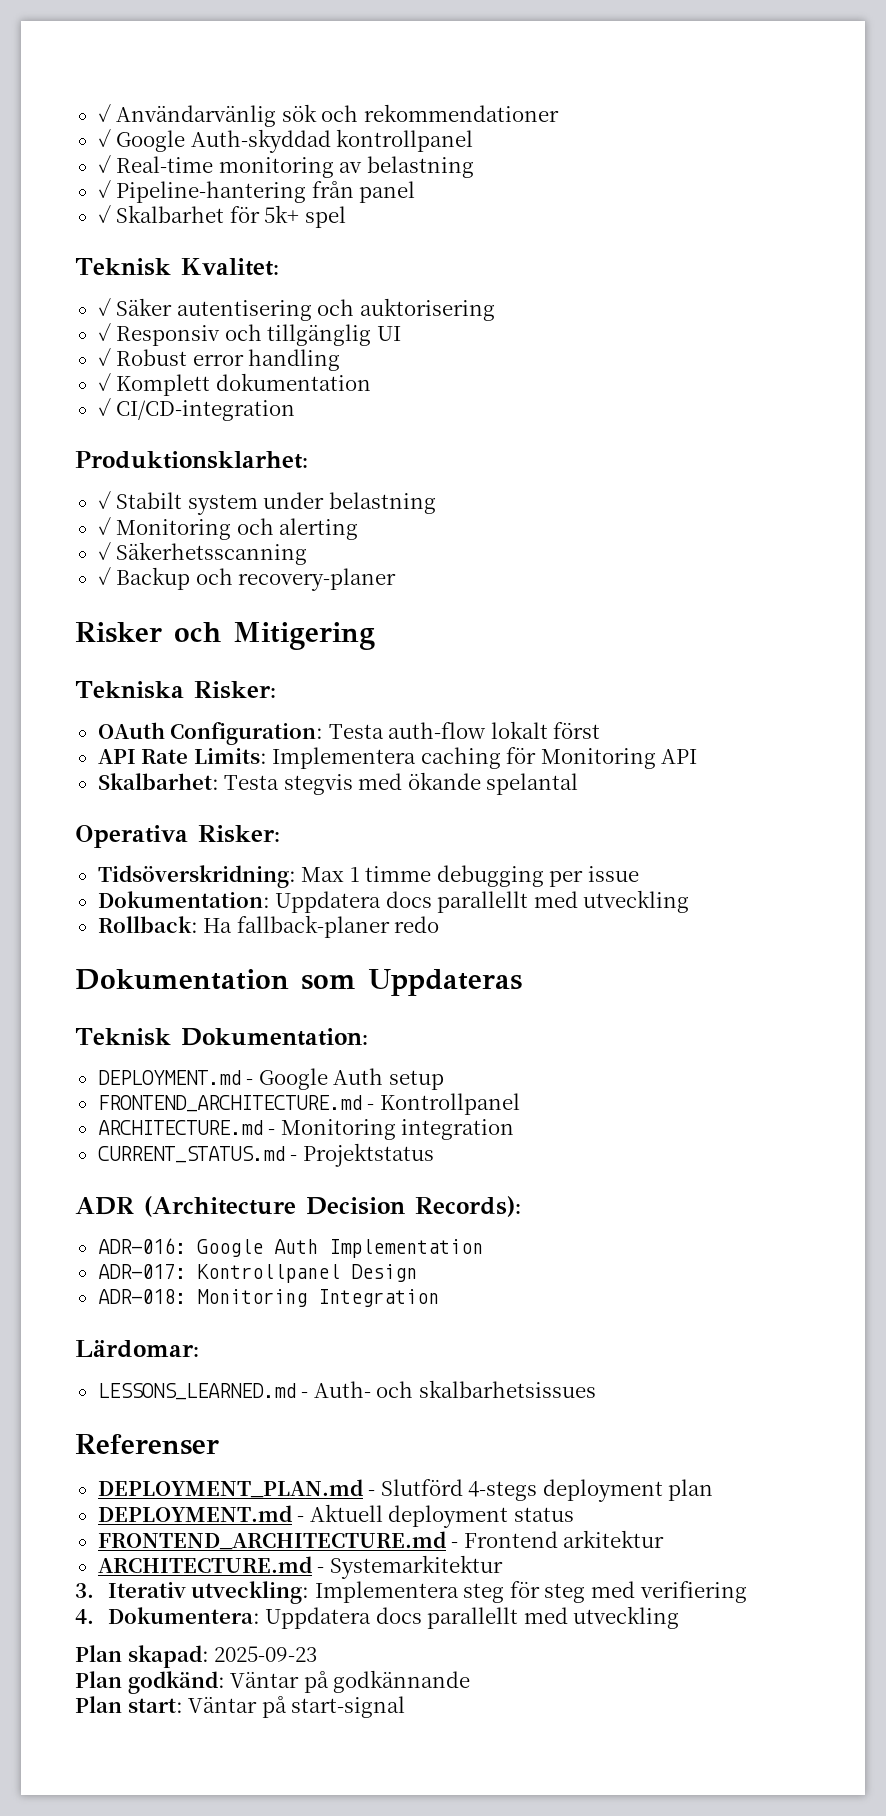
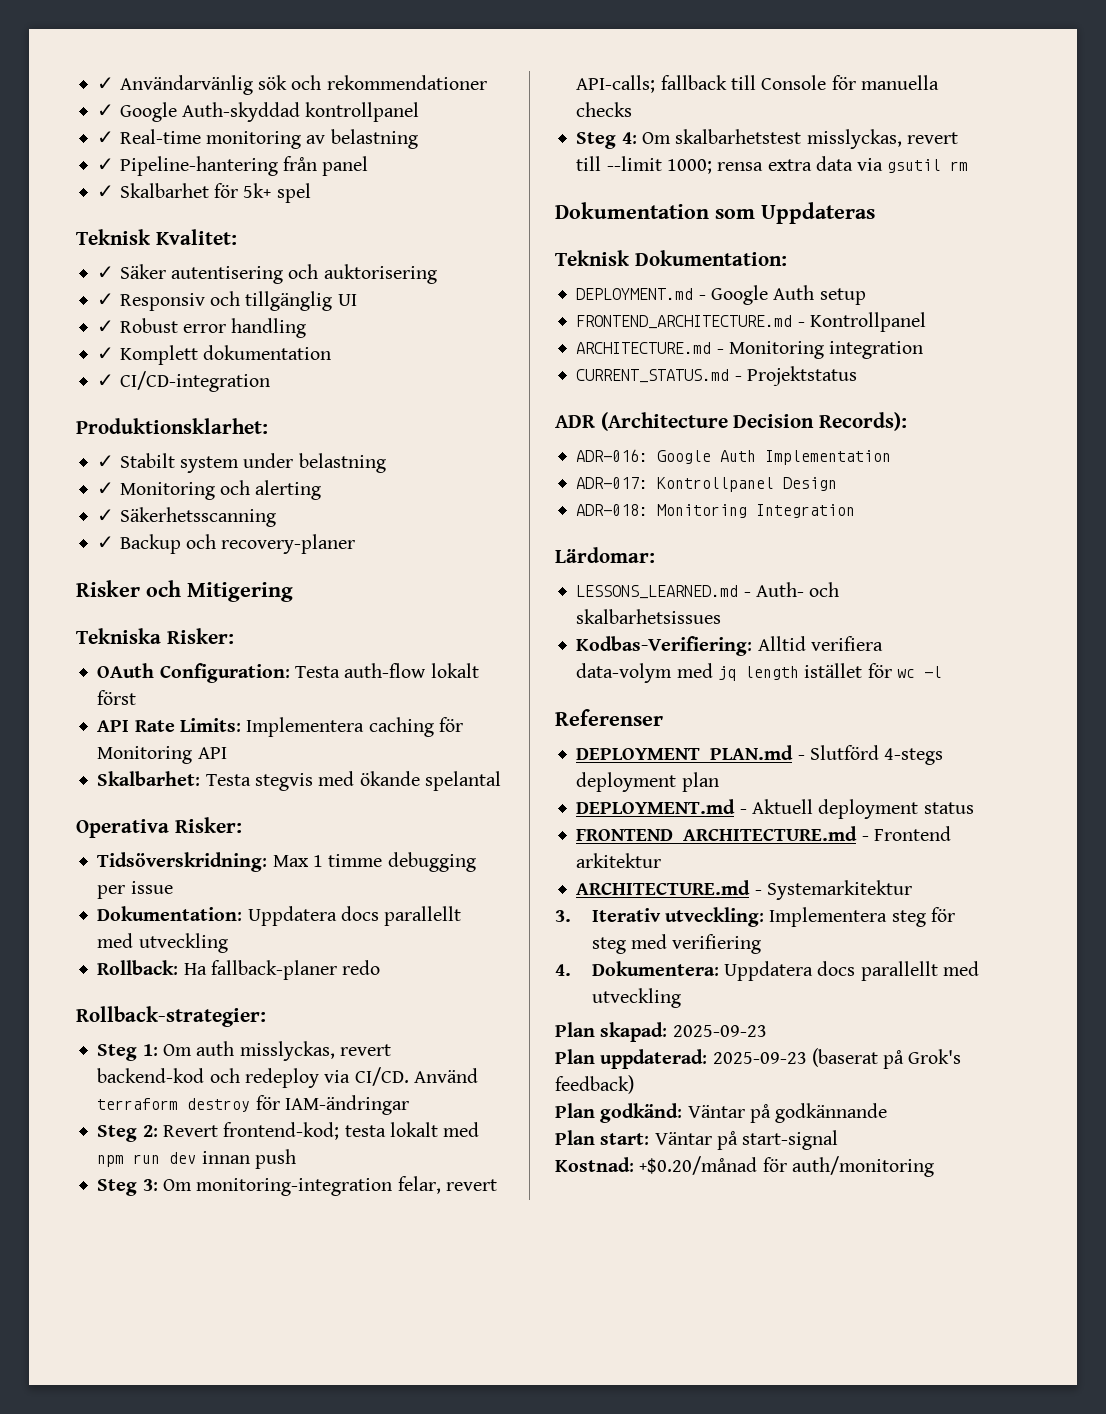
+ Rollback-strategier:
+ Steg 1: Om auth misslyckas, revert backend-kod och redeploy via CI/CD. Använd terraform destroy för IAM-ändringar
+ Steg 2: Revert frontend-kod; testa lokalt med npm run dev innan push
+ Steg 3: Om monitoring-integration felar, revert API-calls; fallback till Console för manuella checks
+ Steg 4: Om skalbarhetstest misslyckas, revert till --limit 1000; rensa extra data via gsutil rm
+ Kodbas-Verifiering: Alltid verifiera data-volym med jq length istället för wc -l
+ Plan uppdaterad: 2025-09-23 (baserat på Grok's feedback)
+ Kostnad: +$0.20/månad för auth/monitoring

